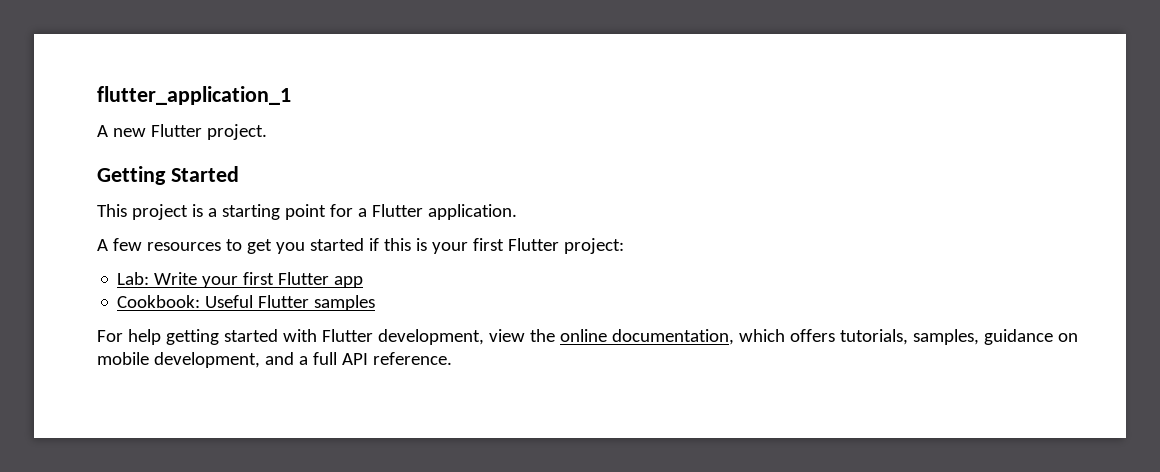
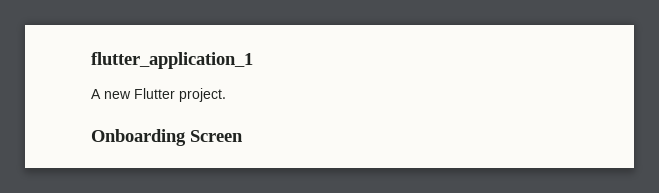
- Getting Started
- This project is a starting point for a Flutter application.
- A few resources to get you started if this is your first Flutter project:
- Lab: Write your first Flutter app
- Cookbook: Useful Flutter samples
- For help getting started with Flutter development, view the online documentation, which offers tutorials, samples, guidance on mobile development, and a full API reference.
+ Onboarding Screen

